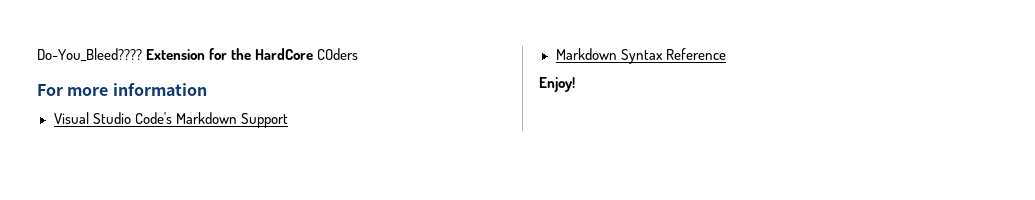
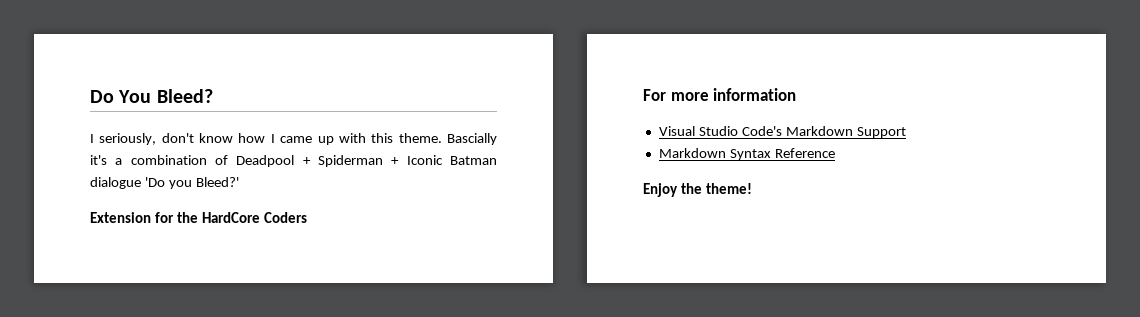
- Do-You_Bleed???? Extension for the HardCore COders
+ Do You Bleed?
+ I seriously, don't know how I came up with this theme. Bascially it's a combination of Deadpool + Spiderman + Iconic Batman dialogue 'Do you Bleed?'
+ Extension for the HardCore Coders
- Enjoy!
+ Enjoy the theme!

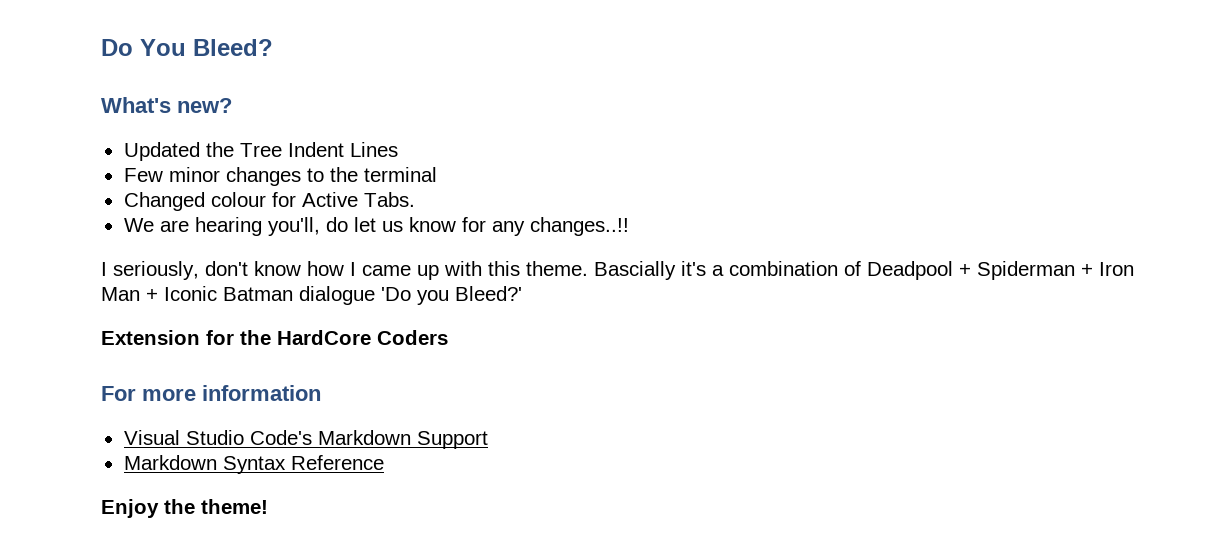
+ What's new?
+ Updated the Tree Indent Lines
+ Few minor changes to the terminal
+ Changed colour for Active Tabs.
+ We are hearing you'll, do let us know for any changes..!!
- Bascially it's a combination of Deadpool + Spiderman + Iconic Batman dialogue 'Do you Bleed?'
+ Bascially it's a combination of Deadpool + Spiderman + Iron Man + Iconic Batman dialogue 'Do you Bleed?'

